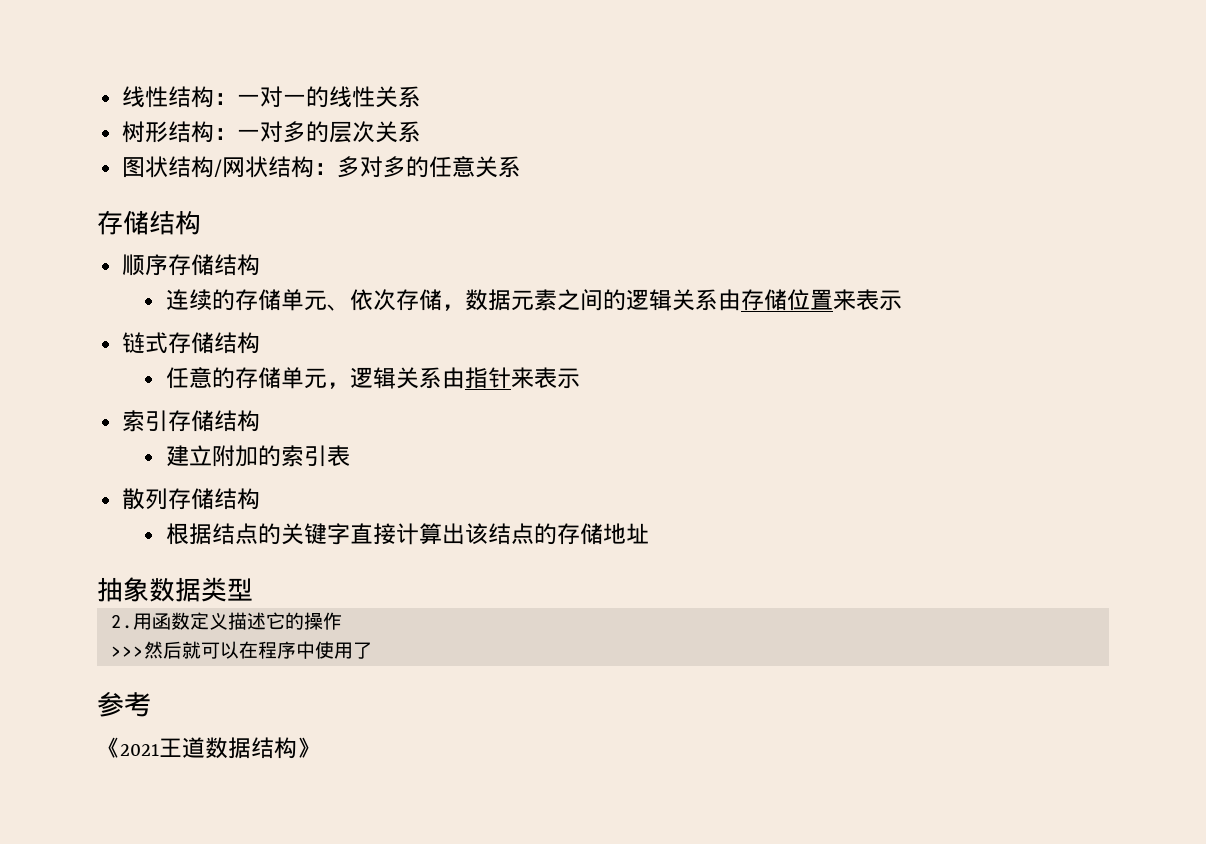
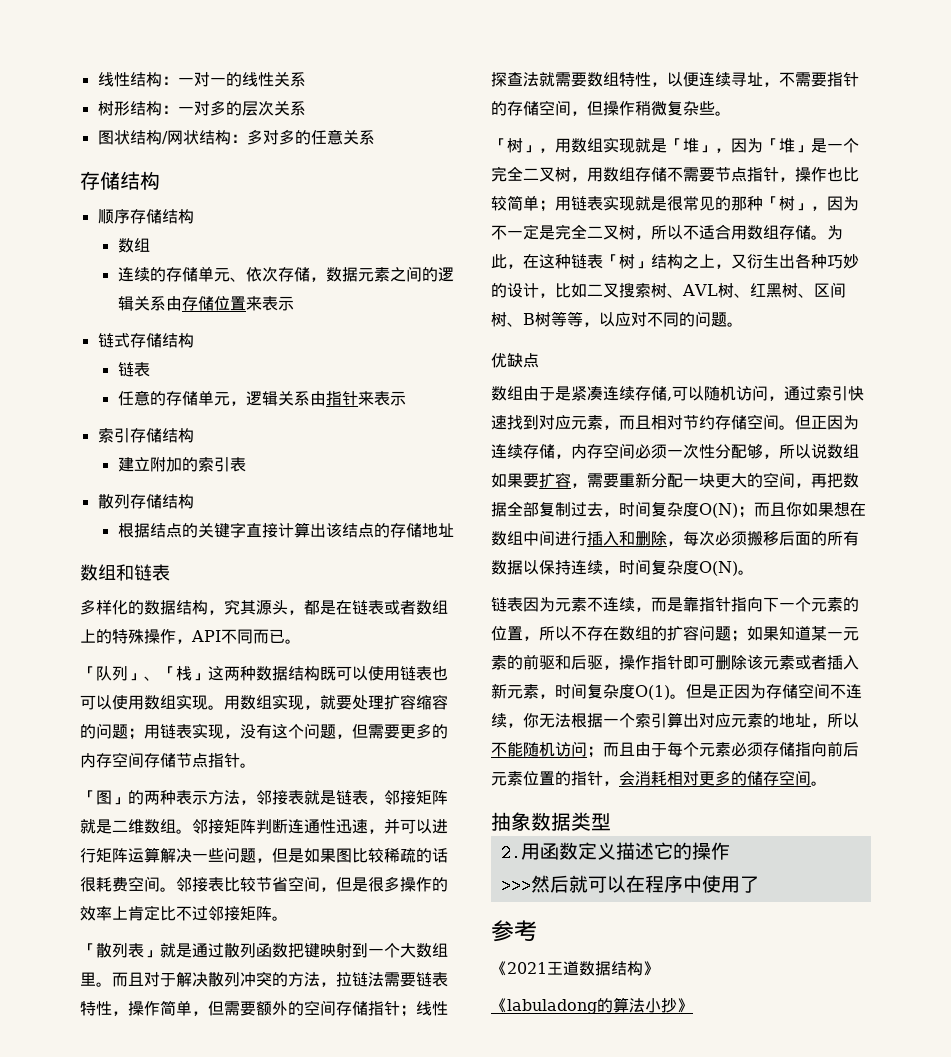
  顺序存储结构
+ 数组
  链式存储结构
+ 链表
+ 数组和链表
+ 多样化的数据结构，究其源头，都是在链表或者数组上的特殊操作，API不同而已。
+ 「队列」、「栈」这两种数据结构既可以使用链表也可以使用数组实现。用数组实现，就要处理扩容缩容的问题；用链表实现，没有这个问题，但需要更多的内存空间存储节点指针。
+ 「图」的两种表示方法，邻接表就是链表，邻接矩阵就是二维数组。邻接矩阵判断连通性迅速，并可以进行矩阵运算解决一些问题，但是如果图比较稀疏的话很耗费空间。邻接表比较节省空间，但是很多操作的效率上肯定比不过邻接矩阵。
+ 「散列表」就是通过散列函数把键映射到一个大数组里。而且对于解决散列冲突的方法，拉链法需要链表特性，操作简单，但需要额外的空间存储指针；线性探查法就需要数组特性，以便连续寻址，不需要指针的存储空间，但操作稍微复杂些。
+ 「树」，用数组实现就是「堆」，因为「堆」是一个完全二叉树，用数组存储不需要节点指针，操作也比较简单；用链表实现就是很常见的那种「树」，因为不一定是完全二叉树，所以不适合用数组存储。为此，在这种链表「树」结构之上，又衍生出各种巧妙的设计，比如二叉搜索树、AVL树、红黑树、区间树、B树等等，以应对不同的问题。
+ 优缺点
+ 数组由于是紧凑连续存储,可以随机访问，通过索引快速找到对应元素，而且相对节约存储空间。但正因为连续存储，内存空间必须一次性分配够，所以说数组如果要扩容，需要重新分配一块更大的空间，再把数据全部复制过去，时间复杂度O(N)；而且你如果想在数组中间进行插入和删除，每次必须搬移后面的所有数据以保持连续，时间复杂度O(N)。
+ 链表因为元素不连续，而是靠指针指向下一个元素的位置，所以不存在数组的扩容问题；如果知道某一元素的前驱和后驱，操作指针即可删除该元素或者插入新元素，时间复杂度O(1)。但是正因为存储空间不连续，你无法根据一个索引算出对应元素的地址，所以不能随机访问；而且由于每个元素必须存储指向前后元素位置的指针，会消耗相对更多的储存空间。
+ 《labuladong的算法小抄》

